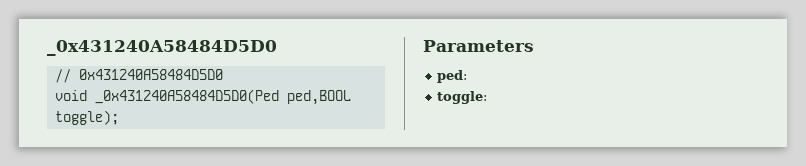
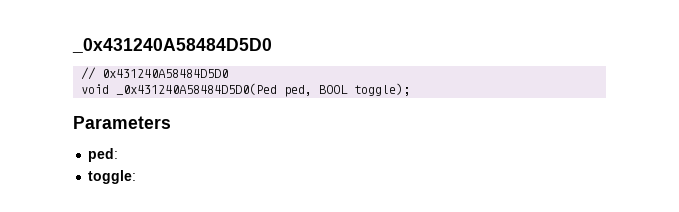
- void _0x431240A58484D5D0(Ped ped,BOOL toggle);
+ void _0x431240A58484D5D0(Ped ped, BOOL toggle);

